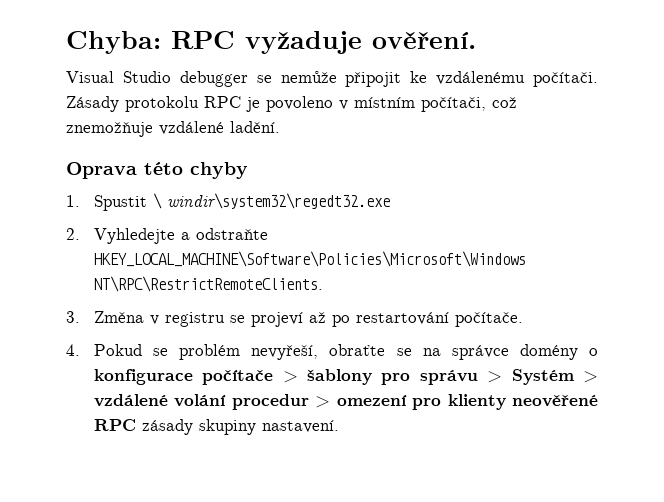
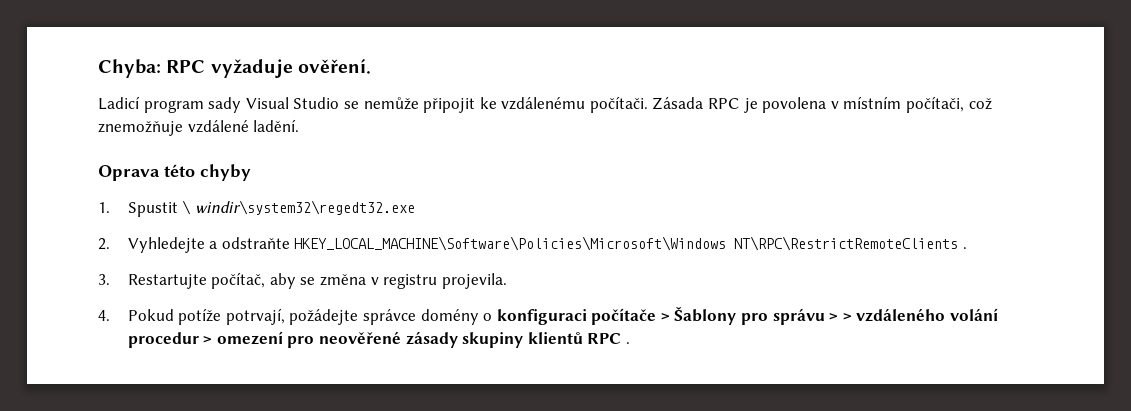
- Visual Studio debugger se nemůže připojit ke vzdálenému počítači.
+ Ladicí program sady Visual Studio se nemůže připojit ke vzdálenému počítači.
- Zásady protokolu RPC je povoleno v místním počítači, což znemožňuje vzdálené ladění.
+ Zásada RPC je povolena v místním počítači, což znemožňuje vzdálené ladění.
- 2. Vyhledejte a odstraňte HKEY_LOCAL_MACHINE\Software\Policies\Microsoft\Windows NT\RPC\RestrictRemoteClients.
+ 2. Vyhledejte a odstraňte HKEY_LOCAL_MACHINE\Software\Policies\Microsoft\Windows NT\RPC\RestrictRemoteClients .
- 3. Změna v registru se projeví až po restartování počítače.
- 4. Pokud se problém nevyřeší, obraťte se na správce domény o konfigurace počítače > šablony pro správu > Systém > vzdálené volání procedur > omezení pro klienty neověřené RPC zásady skupiny nastavení.
+ 3. Restartujte počítač, aby se změna v registru projevila.
+ 4. Pokud potíže potrvají, požádejte správce domény o konfiguraci počítače > Šablony pro správu > > vzdáleného volání procedur > omezení pro neověřené zásady skupiny klientů RPC .

